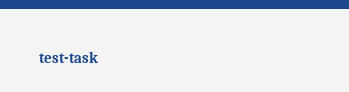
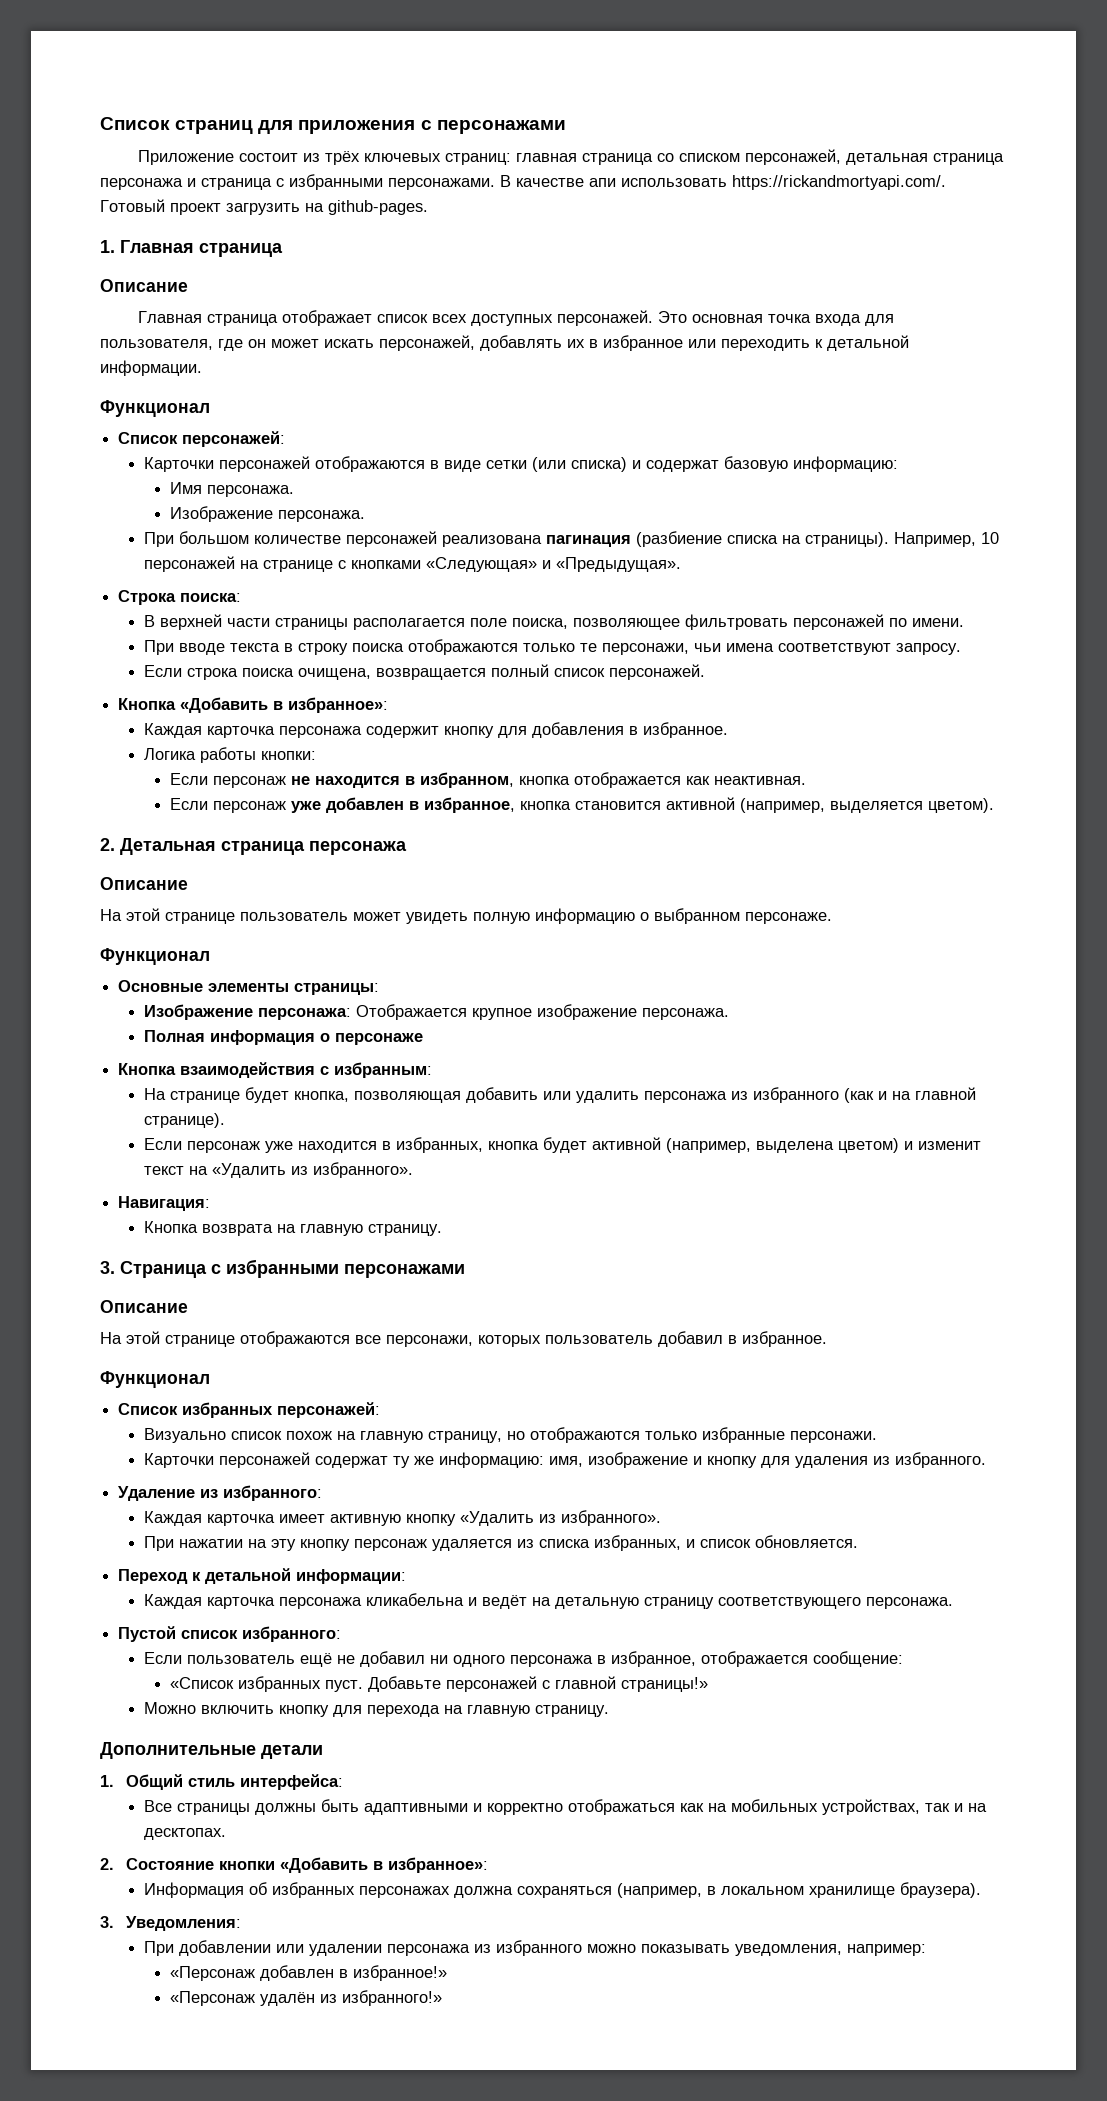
- test-task
+ Список страниц для приложения с персонажами
+ Приложение состоит из трёх ключевых страниц: главная страница со списком персонажей, детальная страница персонажа и страница с избранными персонажами. В качестве апи использовать https://rickandmortyapi.com/. Готовый проект загрузить на github-pages.
+ 1. Главная страница
+ Описание
+ Главная страница отображает список всех доступных персонажей. Это основная точка входа для пользователя, где он может искать персонажей, добавлять их в избранное или переходить к детальной информации.
+ Функционал
+ Список персонажей:
+ Карточки персонажей отображаются в виде сетки (или списка) и содержат базовую информацию:
+ Имя персонажа.
+ Изображение персонажа.
+ При большом количестве персонажей реализована пагинация (разбиение списка на страницы). Например, 10 персонажей на странице с кнопками «Следующая» и «Предыдущая».
+ Строка поиска:
+ В верхней части страницы располагается поле поиска, позволяющее фильтровать персонажей по имени.
+ При вводе текста в строку поиска отображаются только те персонажи, чьи имена соответствуют запросу.
+ Если строка поиска очищена, возвращается полный список персонажей.
+ Кнопка «Добавить в избранное»:
+ Каждая карточка персонажа содержит кнопку для добавления в избранное.
+ Логика работы кнопки:
+ Если персонаж не находится в избранном, кнопка отображается как неактивная.
+ Если персонаж уже добавлен в избранное, кнопка становится активной (например, выделяется цветом).
+ 2. Детальная страница персонажа
+ Описание
+ На этой странице пользователь может увидеть полную информацию о выбранном персонаже.
+ Функционал
+ Основные элементы страницы:
+ Изображение персонажа: Отображается крупное изображение персонажа.
+ Полная информация о персонаже
+ Кнопка взаимодействия с избранным:
+ На странице будет кнопка, позволяющая добавить или удалить персонажа из избранного (как и на главной странице).
+ Если персонаж уже находится в избранных, кнопка будет активной (например, выделена цветом) и изменит текст на «Удалить из избранного».
+ Навигация:
+ Кнопка возврата на главную страницу.
+ 3. Страница с избранными персонажами
+ Описание
+ На этой странице отображаются все персонажи, которых пользователь добавил в избранное.
+ Функционал
+ Список избранных персонажей:
+ Визуально список похож на главную страницу, но отображаются только избранные персонажи.
+ Карточки персонажей содержат ту же информацию: имя, изображение и кнопку для удаления из избранного.
+ Удаление из избранного:
+ Каждая карточка имеет активную кнопку «Удалить из избранного».
+ При нажатии на эту кнопку персонаж удаляется из списка избранных, и список обновляется.
+ Переход к детальной информации:
+ Каждая карточка персонажа кликабельна и ведёт на детальную страницу соответствующего персонажа.
+ Пустой список избранного:
+ Если пользователь ещё не добавил ни одного персонажа в избранное, отображается сообщение:
+ «Список избранных пуст. Добавьте персонажей с главной страницы!»
+ Можно включить кнопку для перехода на главную страницу.
+ Дополнительные детали
+ 1. Общий стиль интерфейса:
+ Все страницы должны быть адаптивными и корректно отображаться как на мобильных устройствах, так и на десктопах.
+ 2. Состояние кнопки «Добавить в избранное»:
+ Информация об избранных персонажах должна сохраняться (например, в локальном хранилище браузера).
+ 3. Уведомления:
+ При добавлении или удалении персонажа из избранного можно показывать уведомления, например:
+ «Персонаж добавлен в избранное!»
+ «Персонаж удалён из избранного!»

